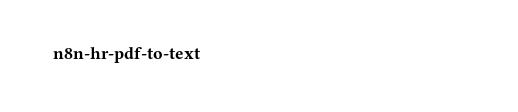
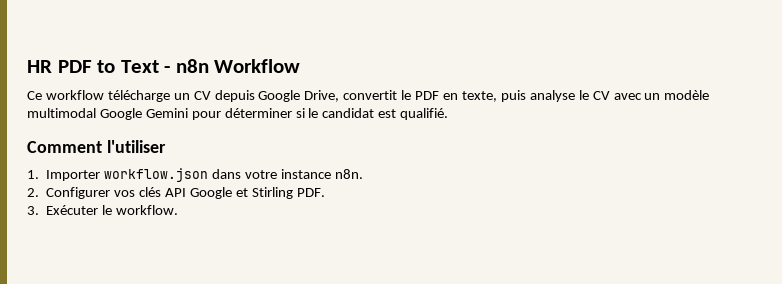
- n8n-hr-pdf-to-text
+ HR PDF to Text - n8n Workflow
+ Ce workflow télécharge un CV depuis Google Drive, convertit le PDF en texte, puis analyse le CV avec un modèle multimodal Google Gemini pour déterminer si le candidat est qualifié.
+ Comment l'utiliser
+ 1. Importer workflow.json dans votre instance n8n.
+ 2. Configurer vos clés API Google et Stirling PDF.
+ 3. Exécuter le workflow.

